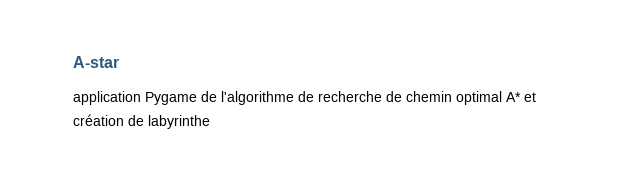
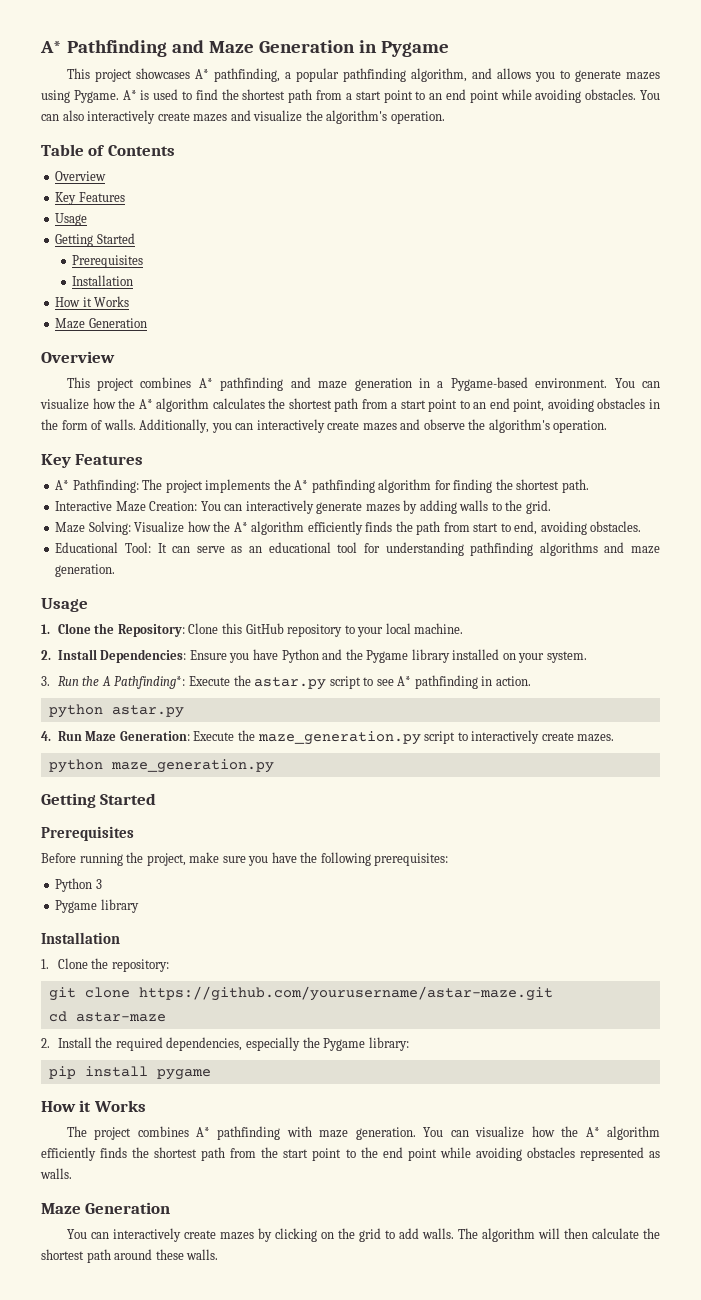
- A-star
- application Pygame de l'algorithme de recherche de chemin optimal A* et création de labyrinthe
+ A* Pathfinding and Maze Generation in Pygame
+ This project showcases A* pathfinding, a popular pathfinding algorithm, and allows you to generate mazes using Pygame. A* is used to find the shortest path from a start point to an end point while avoiding obstacles. You can also interactively create mazes and visualize the algorithm's operation.
+ Table of Contents
+ Overview
+ Key Features
+ Usage
+ Getting Started
+ Prerequisites
+ Installation
+ How it Works
+ Maze Generation
+ Overview
+ This project combines A* pathfinding and maze generation in a Pygame-based environment. You can visualize how the A* algorithm calculates the shortest path from a start point to an end point, avoiding obstacles in the form of walls. Additionally, you can interactively create mazes and observe the algorithm's operation.
+ Key Features
+ A* Pathfinding: The project implements the A* pathfinding algorithm for finding the shortest path.
+ Interactive Maze Creation: You can interactively generate mazes by adding walls to the grid.
+ Maze Solving: Visualize how the A* algorithm efficiently finds the path from start to end, avoiding obstacles.
+ Educational Tool: It can serve as an educational tool for understanding pathfinding algorithms and maze generation.
+ Usage
+ 1. Clone the Repository: Clone this GitHub repository to your local machine.
+ 2. Install Dependencies: Ensure you have Python and the Pygame library installed on your system.
+ 3. Run the A Pathfinding*: Execute the astar.py script to see A* pathfinding in action.
+ python astar.py
+ 4. Run Maze Generation: Execute the maze_generation.py script to interactively create mazes.
+ python maze_generation.py
+ Getting Started
+ Prerequisites
+ Before running the project, make sure you have the following prerequisites:
+ Python 3
+ Pygame library
+ Installation
+ 1. Clone the repository:
+ git clone https://github.com/yourusername/astar-maze.git
+ cd astar-maze
+ 2. Install the required dependencies, especially the Pygame library:
+ pip install pygame
+ How it Works
+ The project combines A* pathfinding with maze generation. You can visualize how the A* algorithm efficiently finds the shortest path from the start point to the end point while avoiding obstacles represented as walls.
+ Maze Generation
+ You can interactively create mazes by clicking on the grid to add walls. The algorithm will then calculate the shortest path around these walls.

